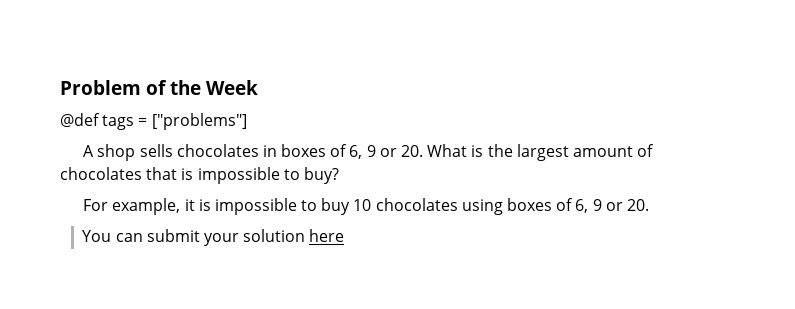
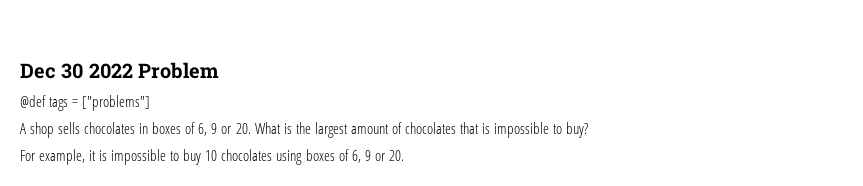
- Problem of the Week
+ Dec 30 2022 Problem
- You can submit your solution here

